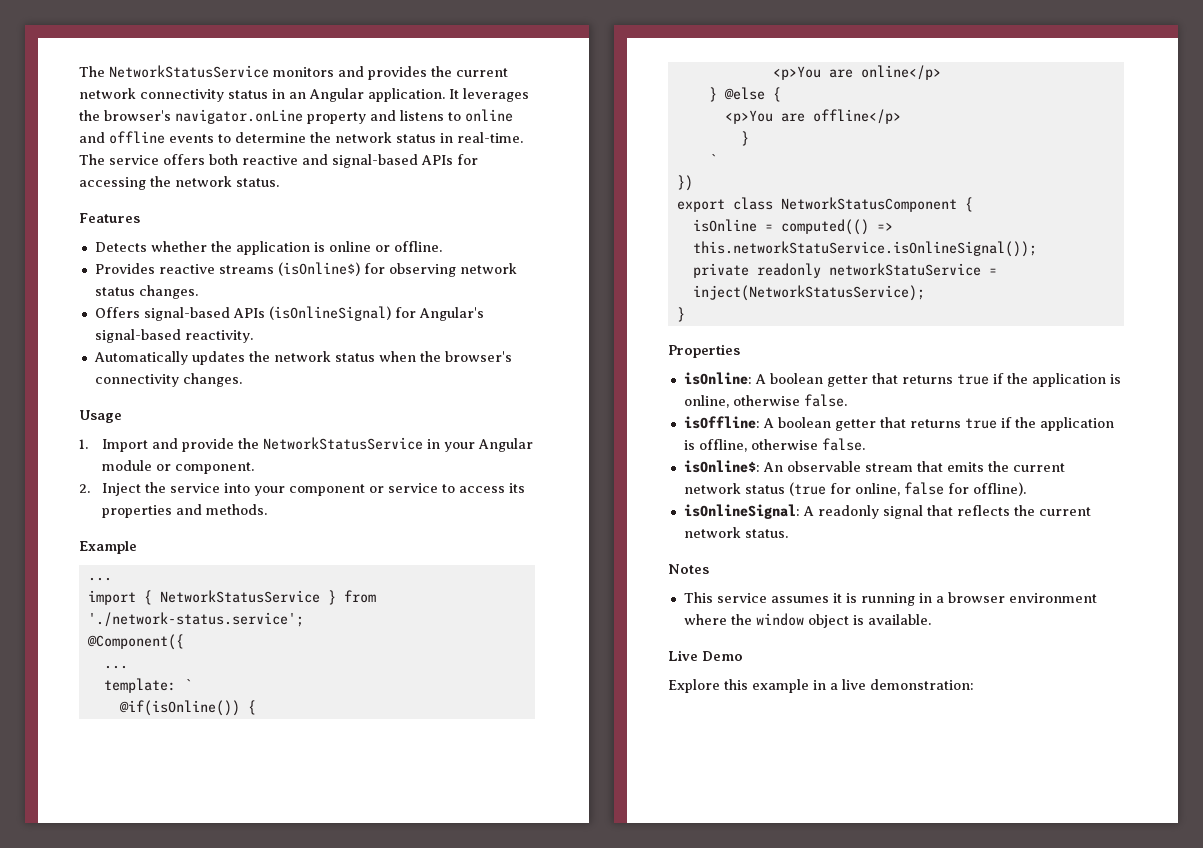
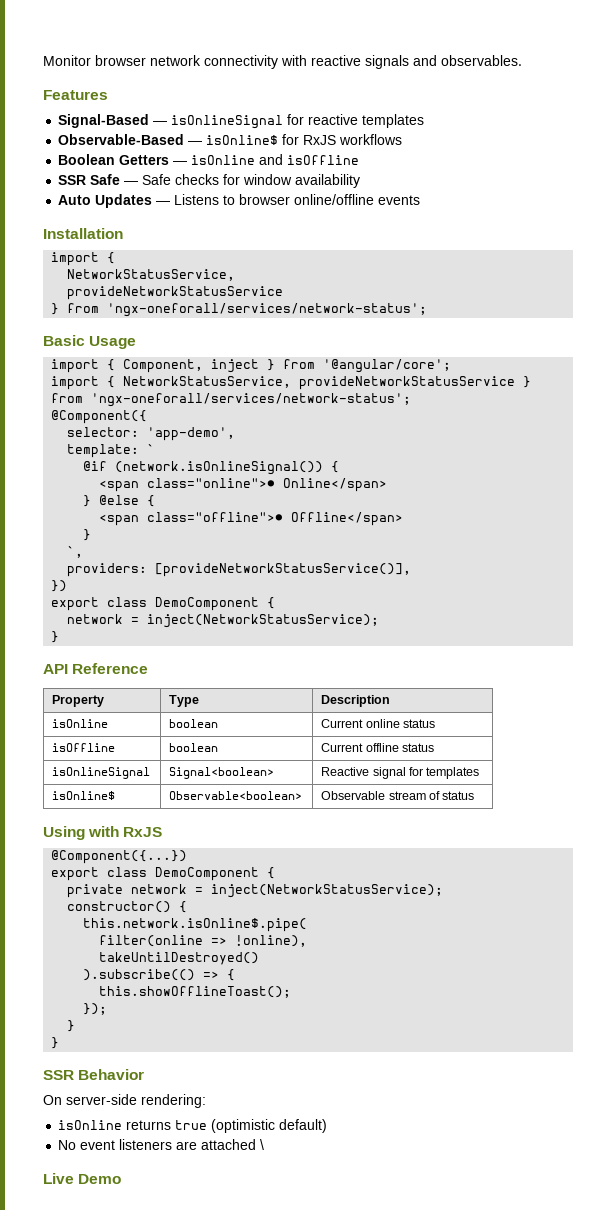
- The NetworkStatusService monitors and provides the current network connectivity status in an Angular application. It leverages the browser's navigator.onLine property and listens to online and offline events to determine the network status in real-time. The service offers both reactive and signal-based APIs for accessing the network status.
+ Monitor browser network connectivity with reactive signals and observables.
  Features
- Detects whether the application is online or offline.
- Provides reactive streams (isOnline$) for observing network status changes.
- Offers signal-based APIs (isOnlineSignal) for Angular's signal-based reactivity.
- Automatically updates the network status when the browser's connectivity changes.
- Usage
- 1. Import and provide the NetworkStatusService in your Angular module or component.
- 2. Inject the service into your component or service to access its properties and methods.
- Example
- ...
- import { NetworkStatusService } from './network-status.service';
+ Signal-Based — isOnlineSignal for reactive templates
+ Observable-Based — isOnline$ for RxJS workflows
+ Boolean Getters — isOnline and isOffline
+ SSR Safe — Safe checks for window availability
+ Auto Updates — Listens to browser online/offline events
+ Installation
+ import {
+ NetworkStatusService,
+ provideNetworkStatusService
+ } from 'ngx-oneforall/services/network-status';
+ Basic Usage
+ import { Component, inject } from '@angular/core';
+ import { NetworkStatusService, provideNetworkStatusService } from 'ngx-oneforall/services/network-status';
  @Component({
- ...
+ selector: 'app-demo',
- @if(isOnline()) {
- <p>You are online</p>
+ @if (network.isOnlineSignal()) {
+ <span class="online">● Online</span>
- <p>You are offline</p>
+ <span class="offline">● Offline</span>
  }
- `
+ `,
+ providers: [provideNetworkStatusService()],
  })
- export class NetworkStatusComponent {
- isOnline = computed(() => this.networkStatuService.isOnlineSignal());
- private readonly networkStatuService = inject(NetworkStatusService);
+ export class DemoComponent {
+ network = inject(NetworkStatusService);
  }
- Properties
- isOnline: A boolean getter that returns true if the application is online, otherwise false.
- isOffline: A boolean getter that returns true if the application is offline, otherwise false.
- isOnline$: An observable stream that emits the current network status (true for online, false for offline).
- isOnlineSignal: A readonly signal that reflects the current network status.
- Notes
- This service assumes it is running in a browser environment where the window object is available.
+ API Reference
+ Property | Type | Description
+ isOnline | boolean | Current online status
+ isOffline | boolean | Current offline status
+ isOnlineSignal | Signal<boolean> | Reactive signal for templates
+ isOnline$ | Observable<boolean> | Observable stream of status
+ Using with RxJS
+ @Component({...})
+ export class DemoComponent {
+ private network = inject(NetworkStatusService);
+ constructor() {
+ this.network.isOnline$.pipe(
+ filter(online => !online),
+ takeUntilDestroyed()
+ ).subscribe(() => {
+ this.showOfflineToast();
+ });
+ }
+ }
+ SSR Behavior
+ On server-side rendering:
+ isOnline returns true (optimistic default)
+ No event listeners are attached \
  Live Demo
- Explore this example in a live demonstration:

